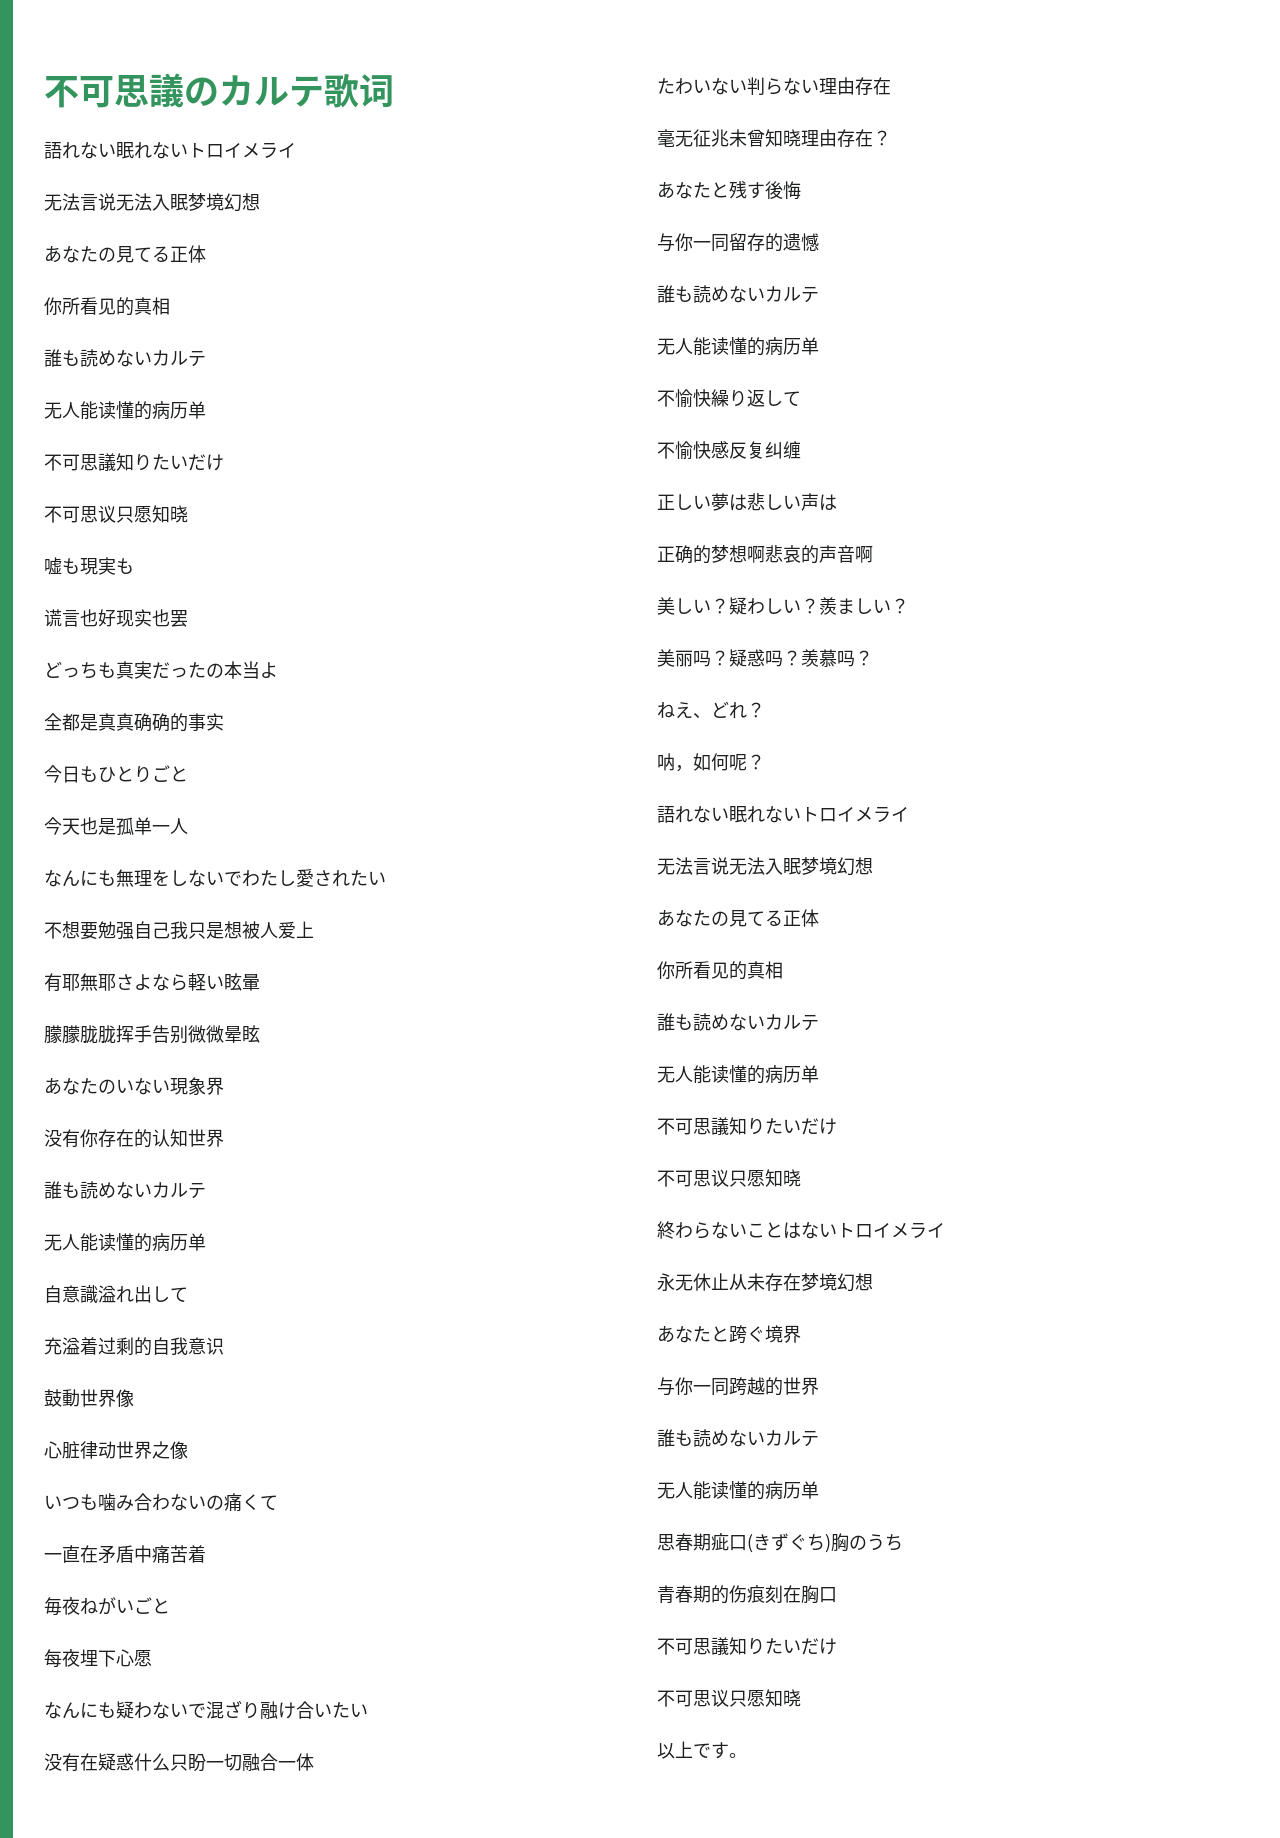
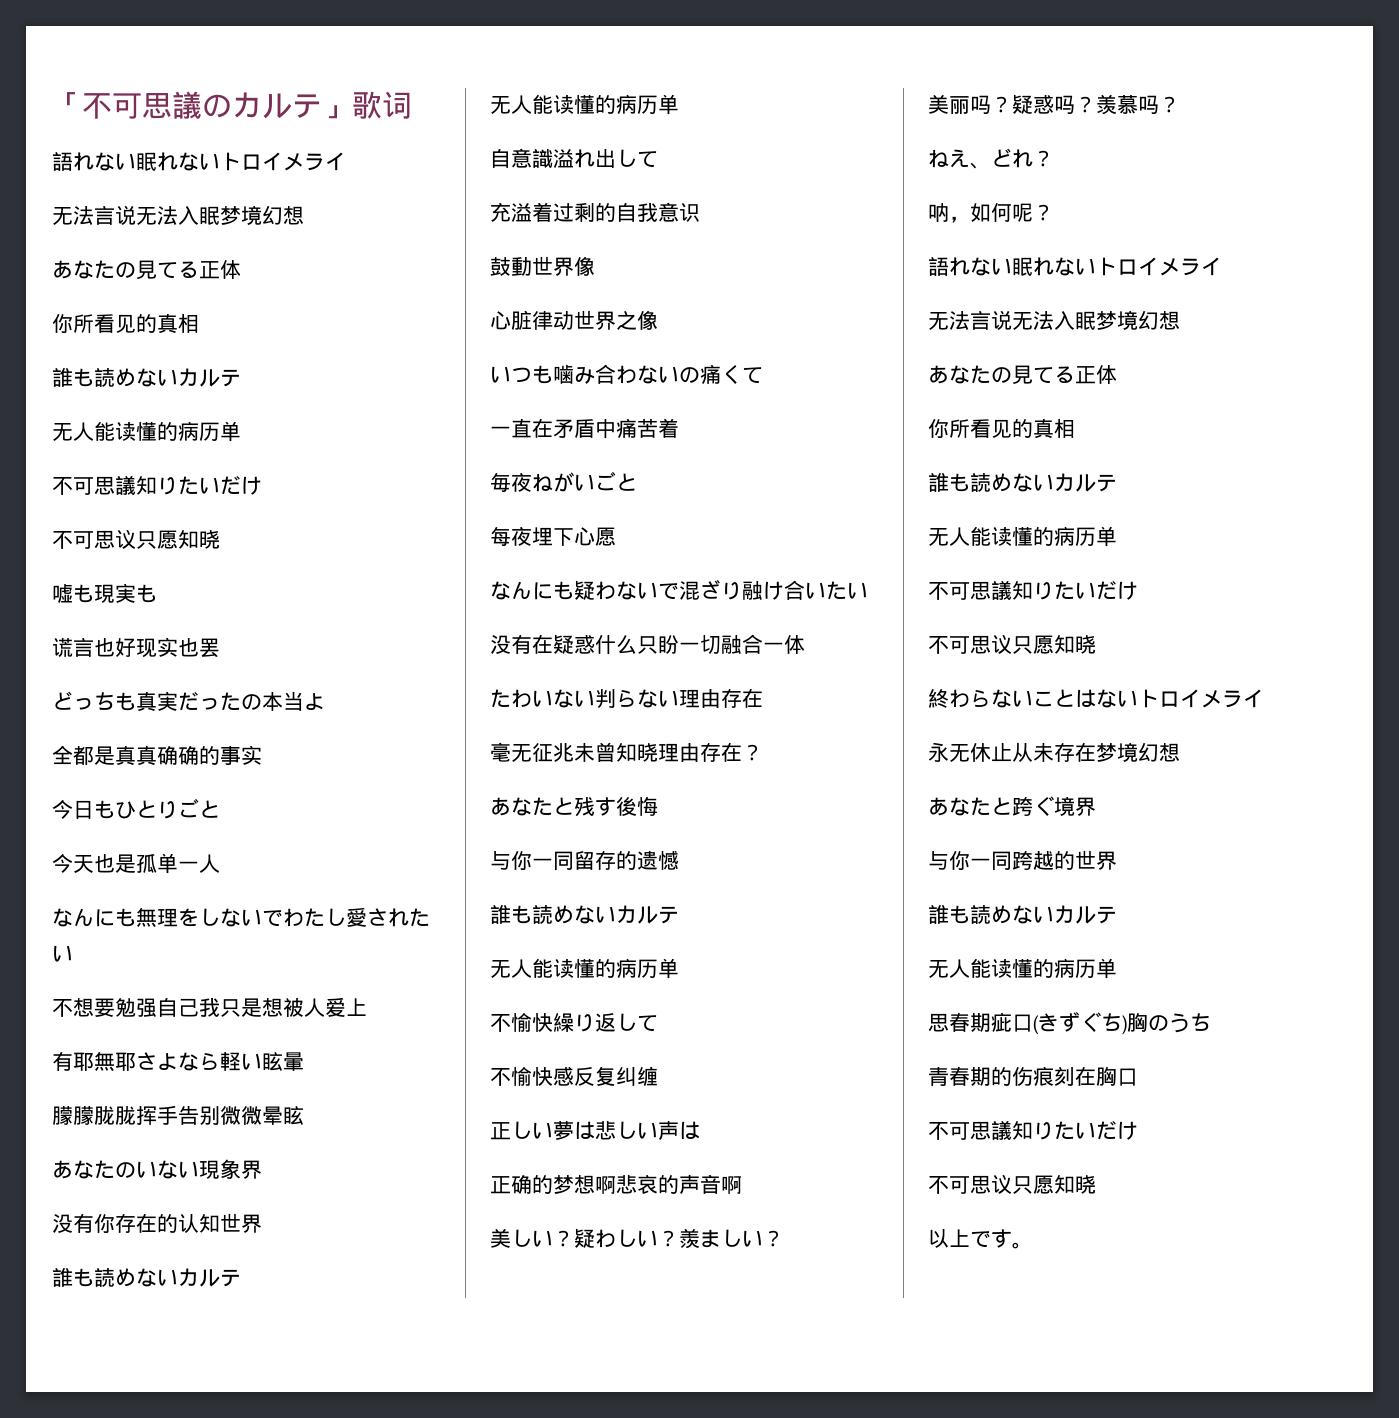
- 不可思議のカルテ歌词
+ 「不可思議のカルテ」歌词

